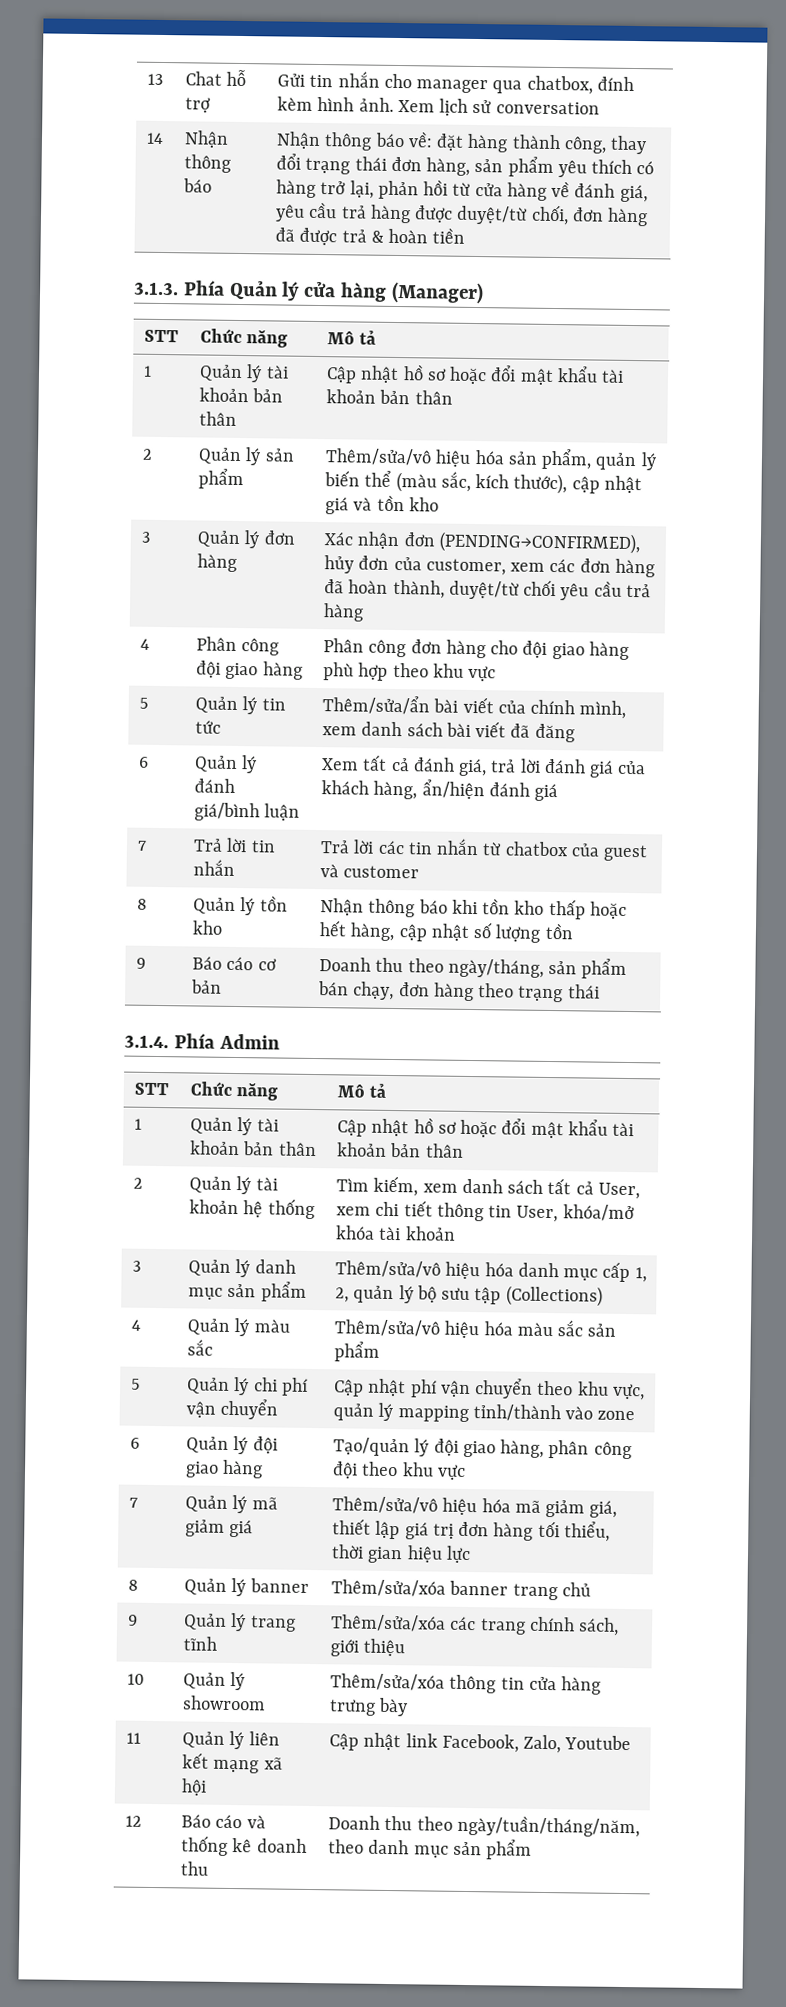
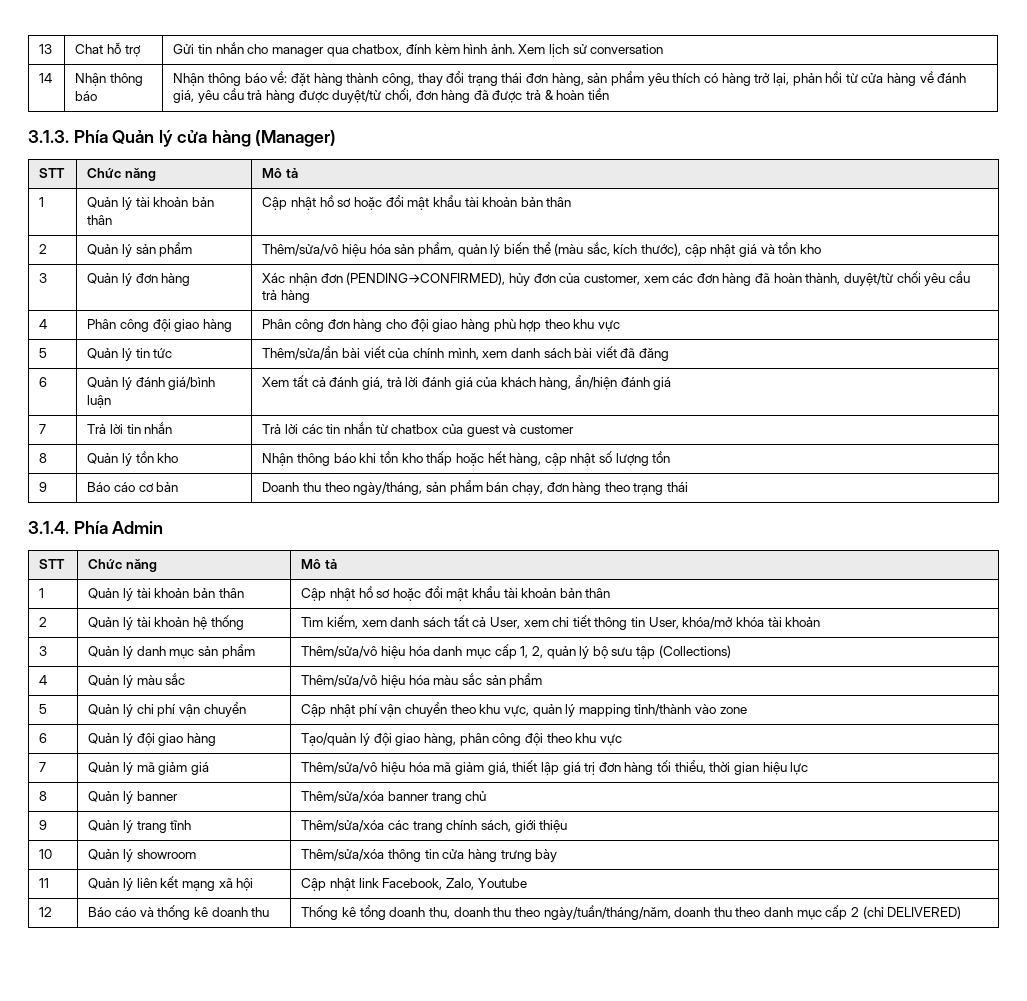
- 12 | Báo cáo và thống kê doanh thu | Doanh thu theo ngày/tuần/tháng/năm, theo danh mục sản phẩm
+ 12 | Báo cáo và thống kê doanh thu | Thống kê tổng doanh thu, doanh thu theo ngày/tuần/tháng/năm, doanh thu theo danh mục cấp 2 (chỉ DELIVERED)

